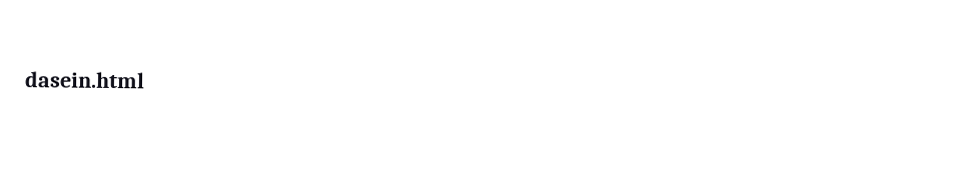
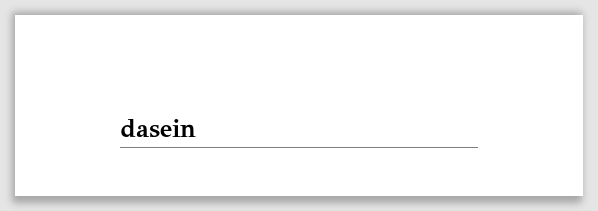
- dasein.html
+ dasein

